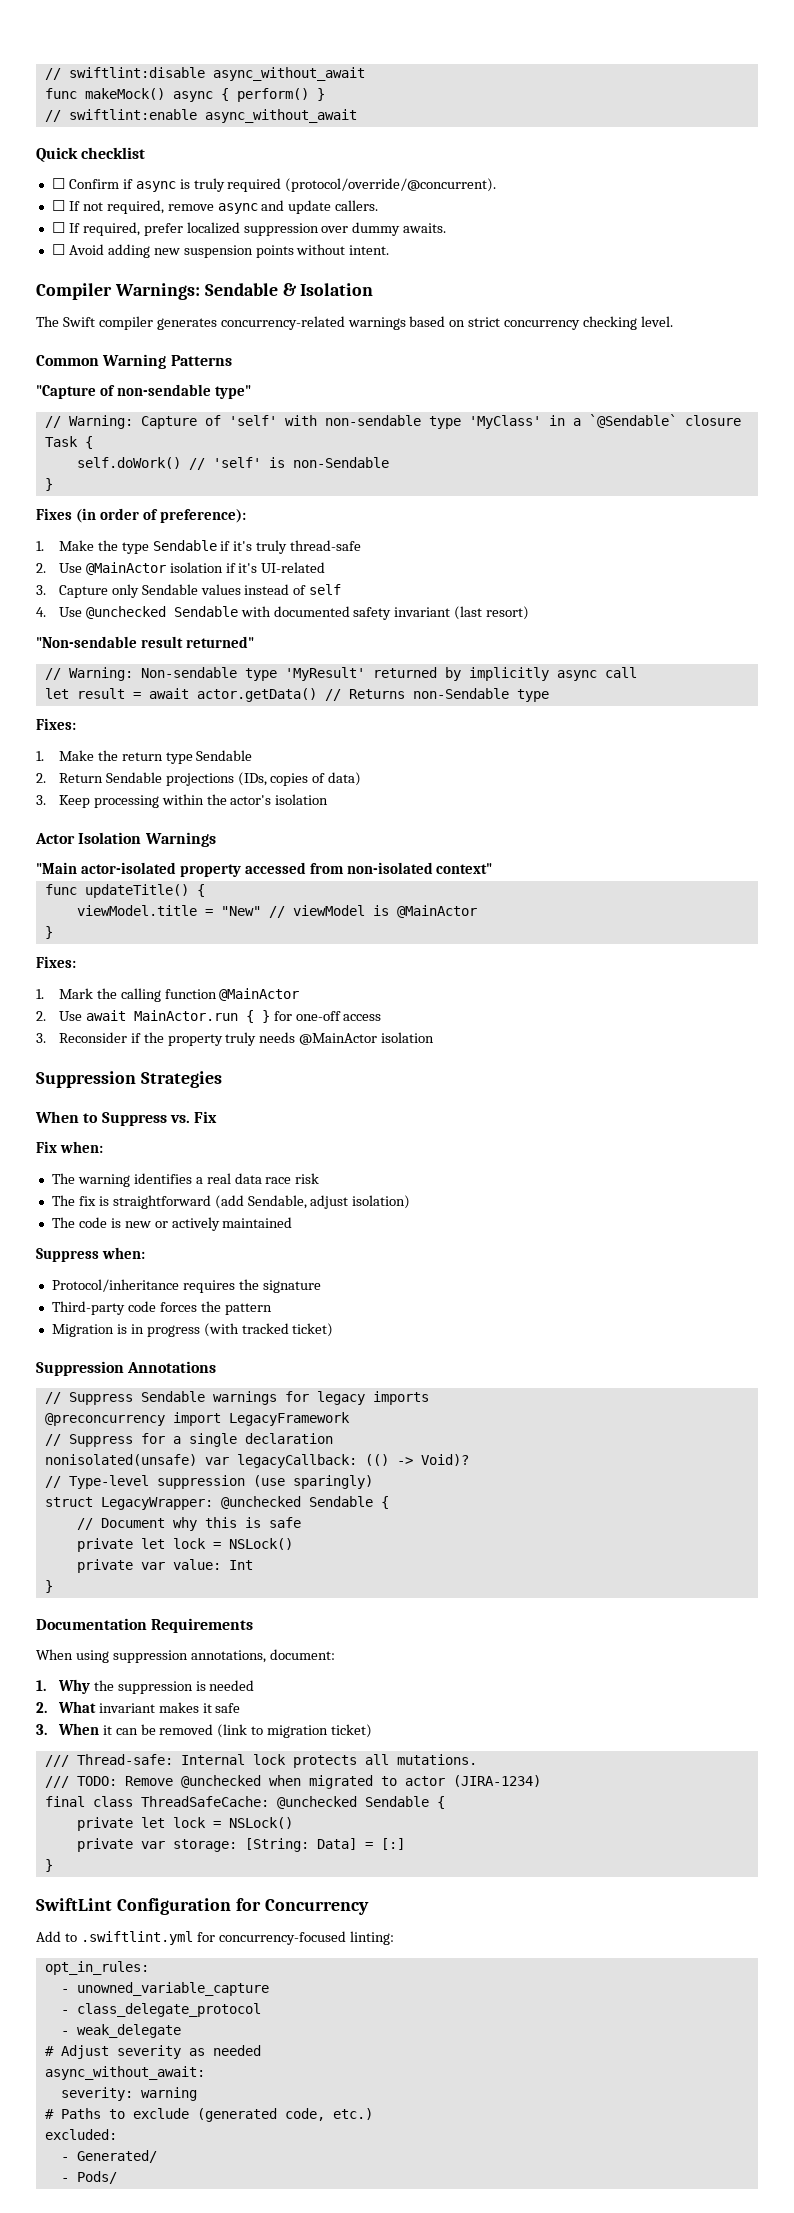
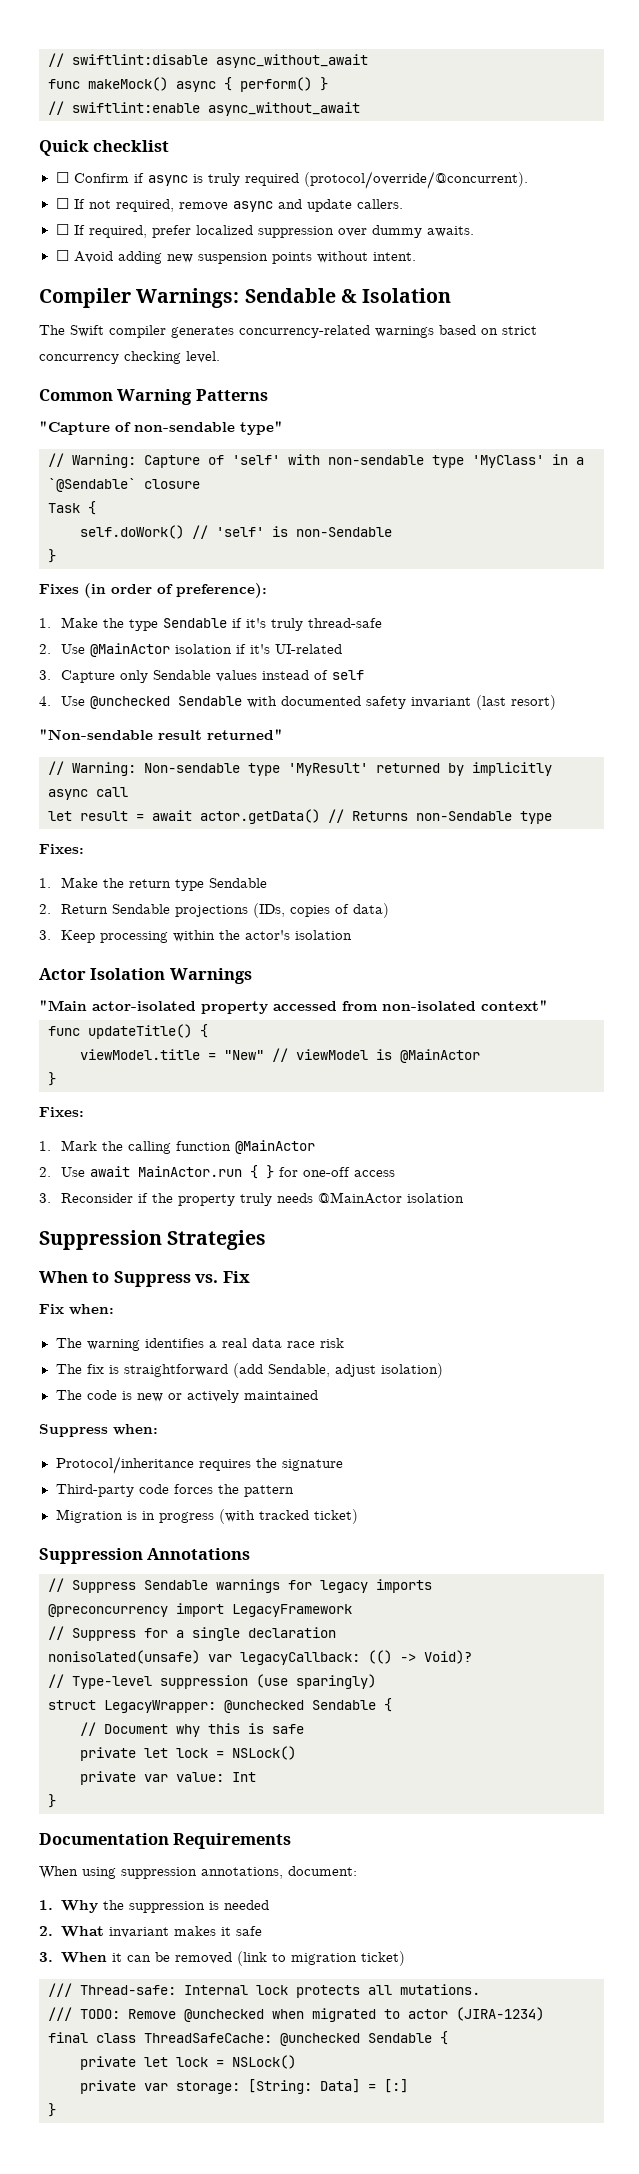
- SwiftLint Configuration for Concurrency
- Add to .swiftlint.yml for concurrency-focused linting:
- opt_in_rules:
- - unowned_variable_capture
- - class_delegate_protocol
- - weak_delegate
- # Adjust severity as needed
- async_without_await:
- severity: warning
- # Paths to exclude (generated code, etc.)
- excluded:
- - Generated/
- - Pods/

